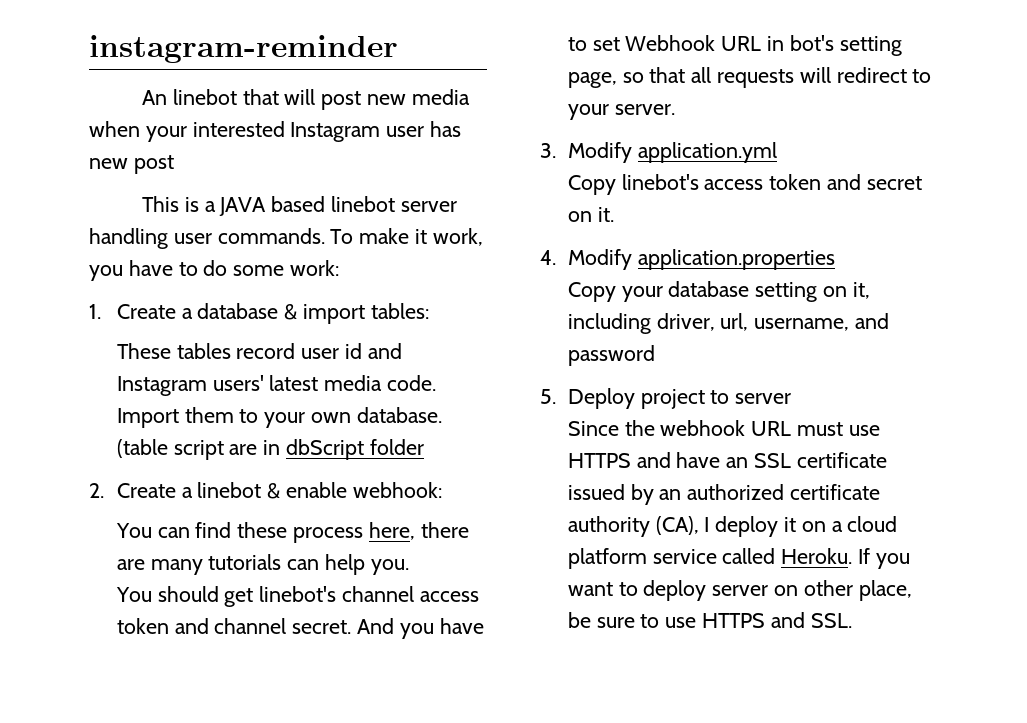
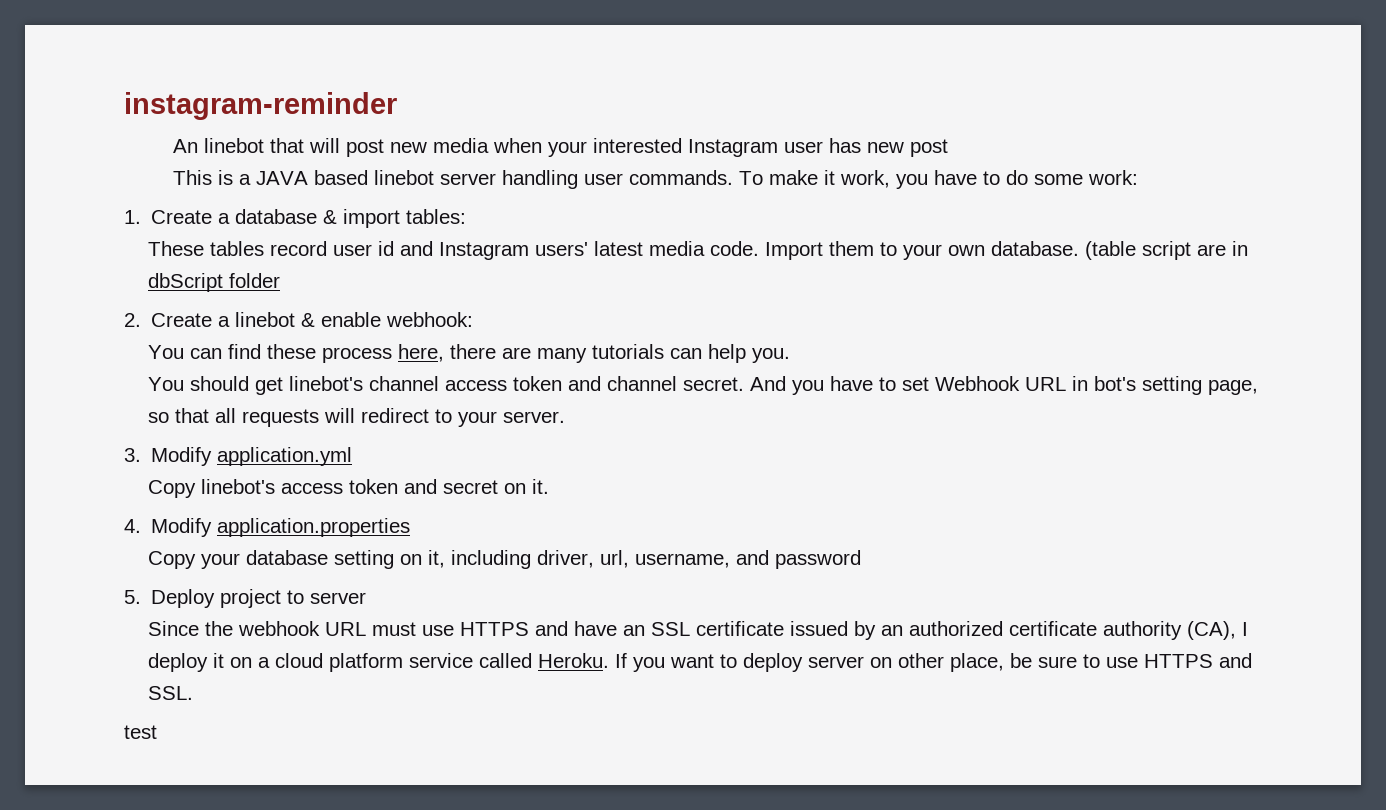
+ test

